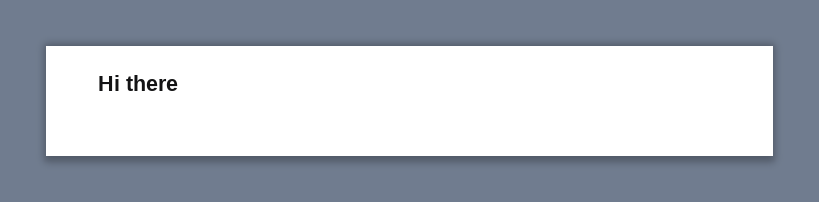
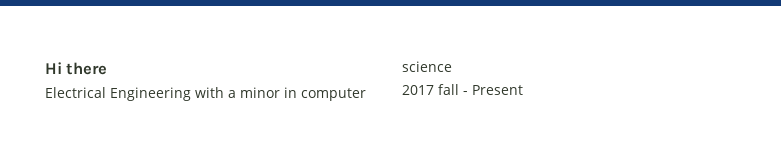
+ Electrical Engineering with a minor in computer science
+ 2017 fall - Present

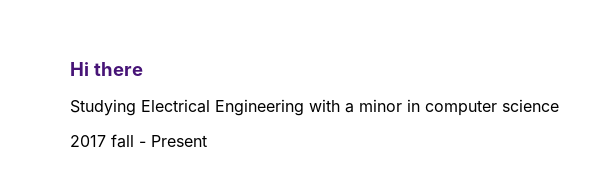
- Electrical Engineering with a minor in computer science
+ Studying Electrical Engineering with a minor in computer science

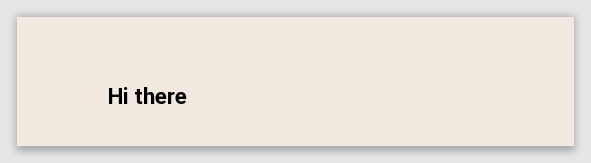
- Studying Electrical Engineering with a minor in computer science
- 2017 fall - Present

